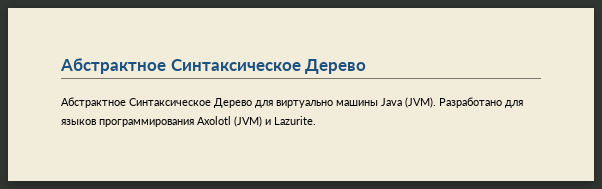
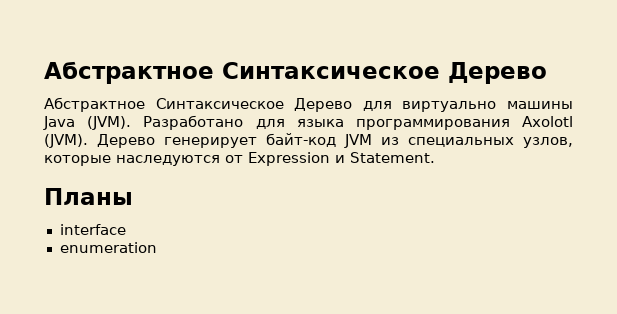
- Разработано для языков программирования Axolotl (JVM) и Lazurite.
+ Разработано для языка программирования Axolotl (JVM). Дерево генерирует байт-код JVM из специальных узлов, которые наследуются от Expression и Statement.
+ Планы
+ interface
+ enumeration

